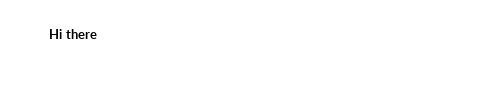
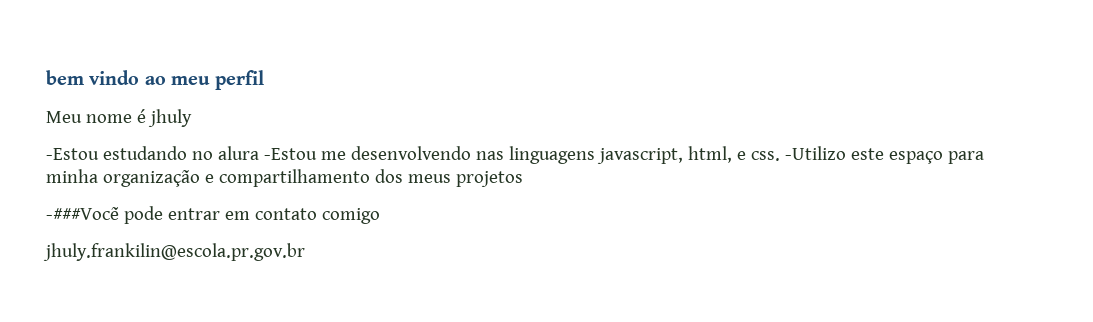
- Hi there
+ bem vindo ao meu perfil
+ Meu nome é jhuly
+ -Estou estudando no alura -Estou me desenvolvendo nas linguagens javascript, html, e css. -Utilizo este espaço para minha organização e compartilhamento dos meus projetos
+ -###Vocẽ pode entrar em contato comigo
+ jhuly.frankilin@escola.pr.gov.br

